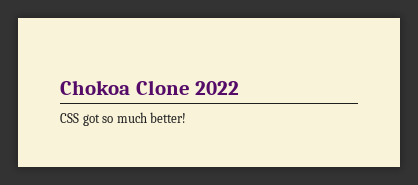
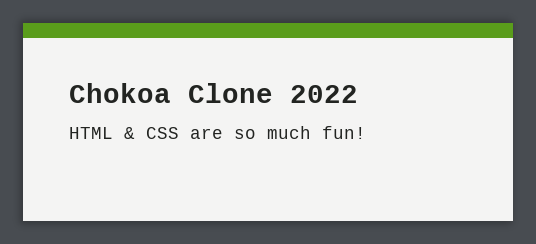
- CSS got so much better!
+ HTML & CSS are so much fun!

